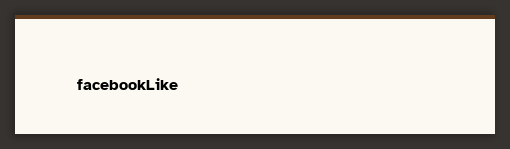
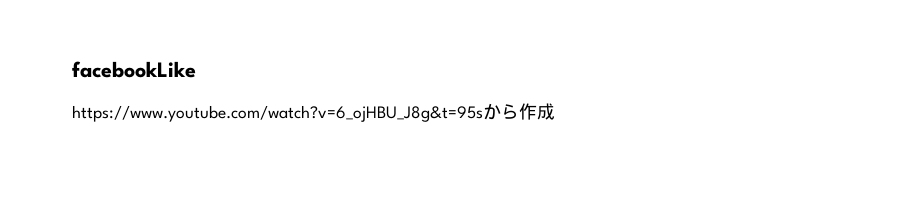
+ https://www.youtube.com/watch?v=6_ojHBU_J8g&t=95sから作成

